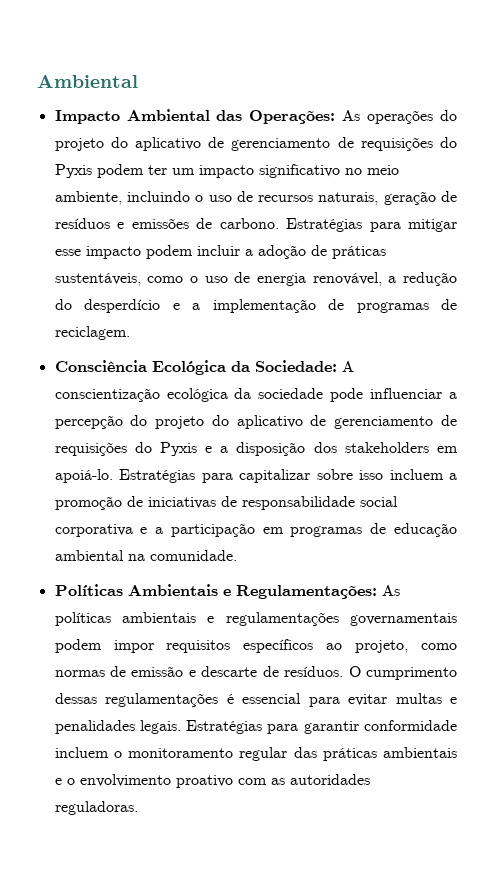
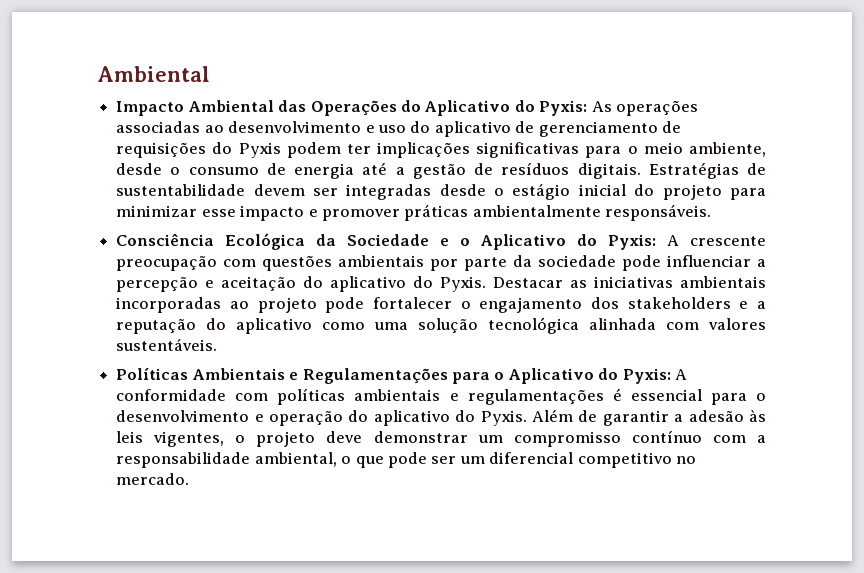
- Impacto Ambiental das Operações: As operações do projeto do aplicativo de gerenciamento de requisições do Pyxis podem ter um impacto significativo no meio ambiente, incluindo o uso de recursos naturais, geração de resíduos e emissões de carbono. Estratégias para mitigar esse impacto podem incluir a adoção de práticas sustentáveis, como o uso de energia renovável, a redução do desperdício e a implementação de programas de reciclagem.
- Consciência Ecológica da Sociedade: A conscientização ecológica da sociedade pode influenciar a percepção do projeto do aplicativo de gerenciamento de requisições do Pyxis e a disposição dos stakeholders em apoiá-lo. Estratégias para capitalizar sobre isso incluem a promoção de iniciativas de responsabilidade social corporativa e a participação em programas de educação ambiental na comunidade.
- Políticas Ambientais e Regulamentações: As políticas ambientais e regulamentações governamentais podem impor requisitos específicos ao projeto, como normas de emissão e descarte de resíduos. O cumprimento dessas regulamentações é essencial para evitar multas e penalidades legais. Estratégias para garantir conformidade incluem o monitoramento regular das práticas ambientais e o envolvimento proativo com as autoridades reguladoras.
+ Impacto Ambiental das Operações do Aplicativo do Pyxis: As operações associadas ao desenvolvimento e uso do aplicativo de gerenciamento de requisições do Pyxis podem ter implicações significativas para o meio ambiente, desde o consumo de energia até a gestão de resíduos digitais. Estratégias de sustentabilidade devem ser integradas desde o estágio inicial do projeto para minimizar esse impacto e promover práticas ambientalmente responsáveis.
+ Consciência Ecológica da Sociedade e o Aplicativo do Pyxis: A crescente preocupação com questões ambientais por parte da sociedade pode influenciar a percepção e aceitação do aplicativo do Pyxis. Destacar as iniciativas ambientais incorporadas ao projeto pode fortalecer o engajamento dos stakeholders e a reputação do aplicativo como uma solução tecnológica alinhada com valores sustentáveis.
+ Políticas Ambientais e Regulamentações para o Aplicativo do Pyxis: A conformidade com políticas ambientais e regulamentações é essencial para o desenvolvimento e operação do aplicativo do Pyxis. Além de garantir a adesão às leis vigentes, o projeto deve demonstrar um compromisso contínuo com a responsabilidade ambiental, o que pode ser um diferencial competitivo no mercado.

